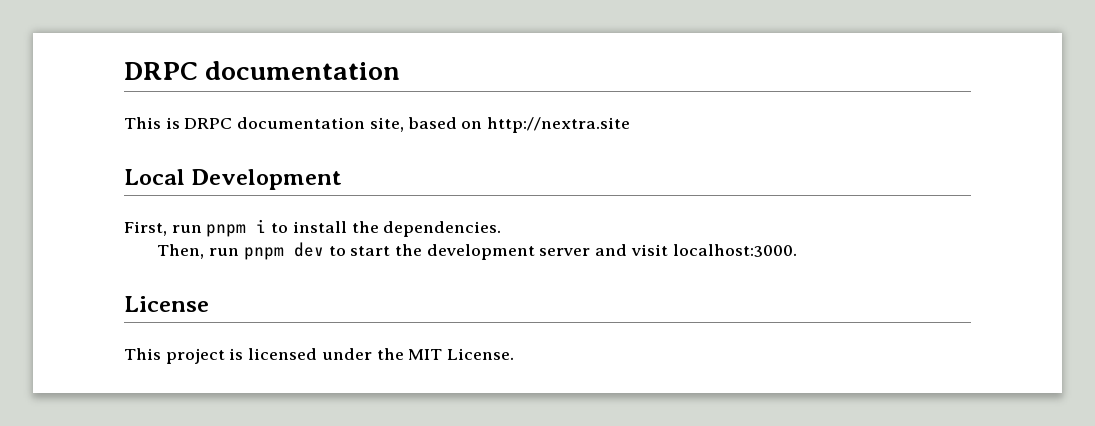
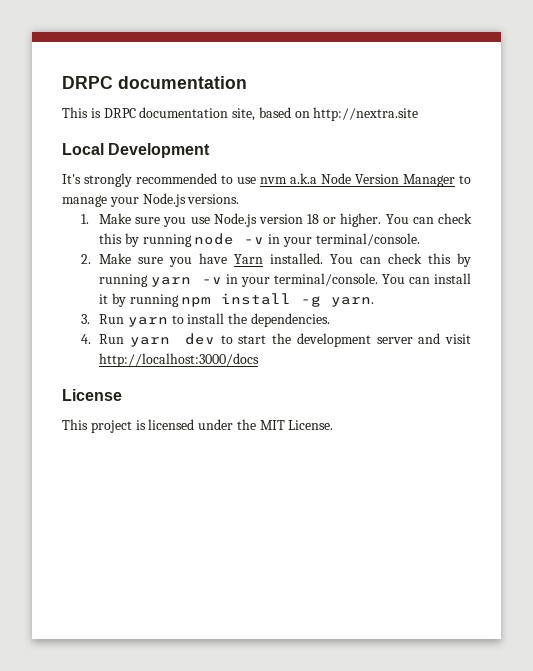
- First, run pnpm i to install the dependencies.
+ It's strongly recommended to use nvm a.k.a Node Version Manager to manage your Node.js versions.
+ 1. Make sure you use Node.js version 18 or higher. You can check this by running node -v in your terminal/console.
+ 2. Make sure you have Yarn installed. You can check this by running yarn -v in your terminal/console. You can install it by running npm install -g yarn.
+ 3. Run yarn to install the dependencies.
- Then, run pnpm dev to start the development server and visit localhost:3000.
+ 4. Run yarn dev to start the development server and visit http://localhost:3000/docs

